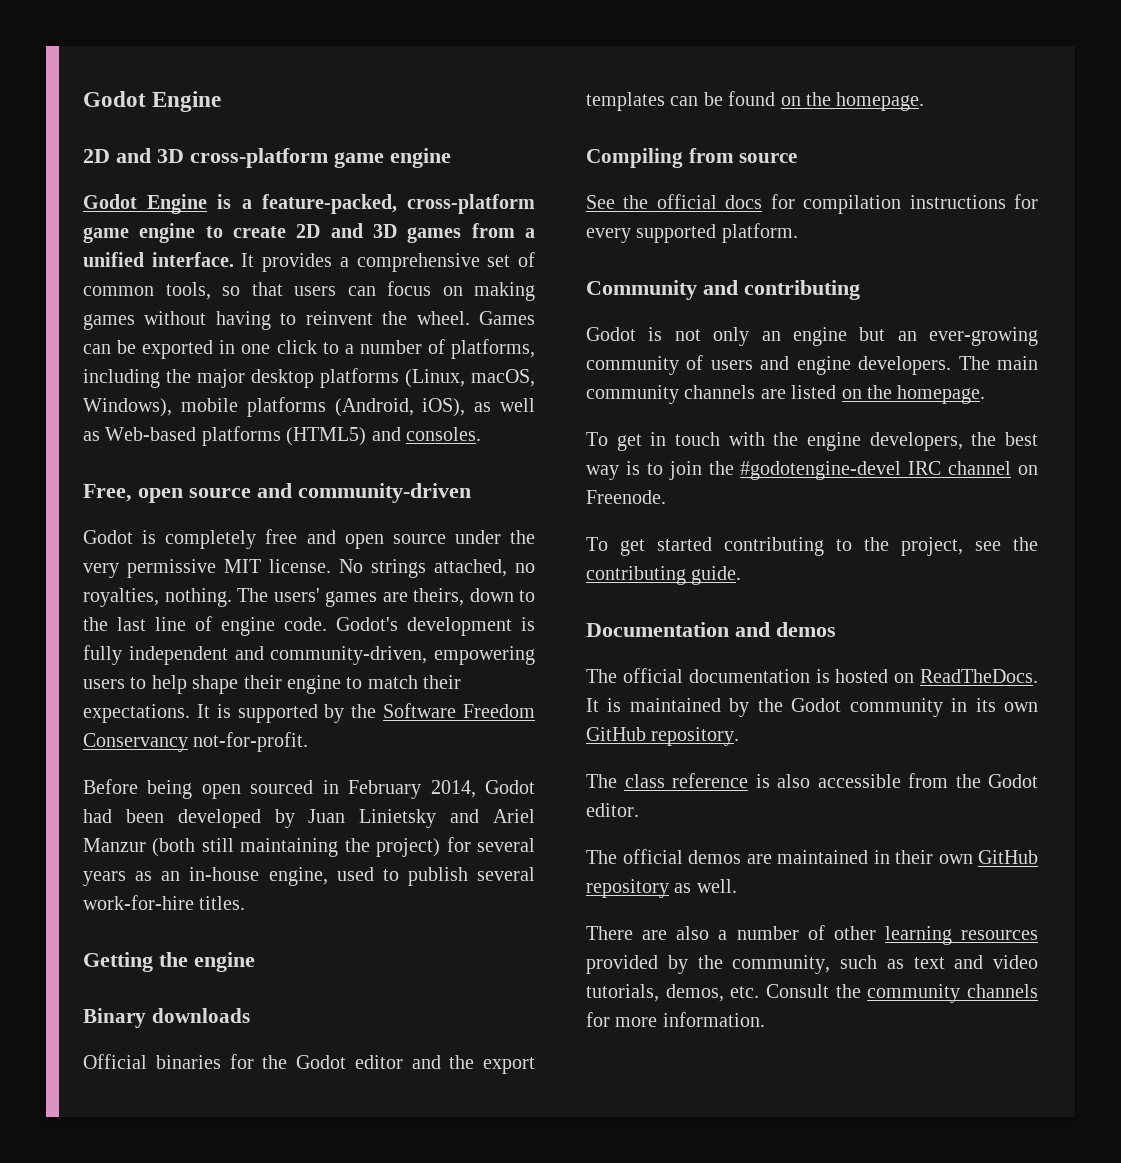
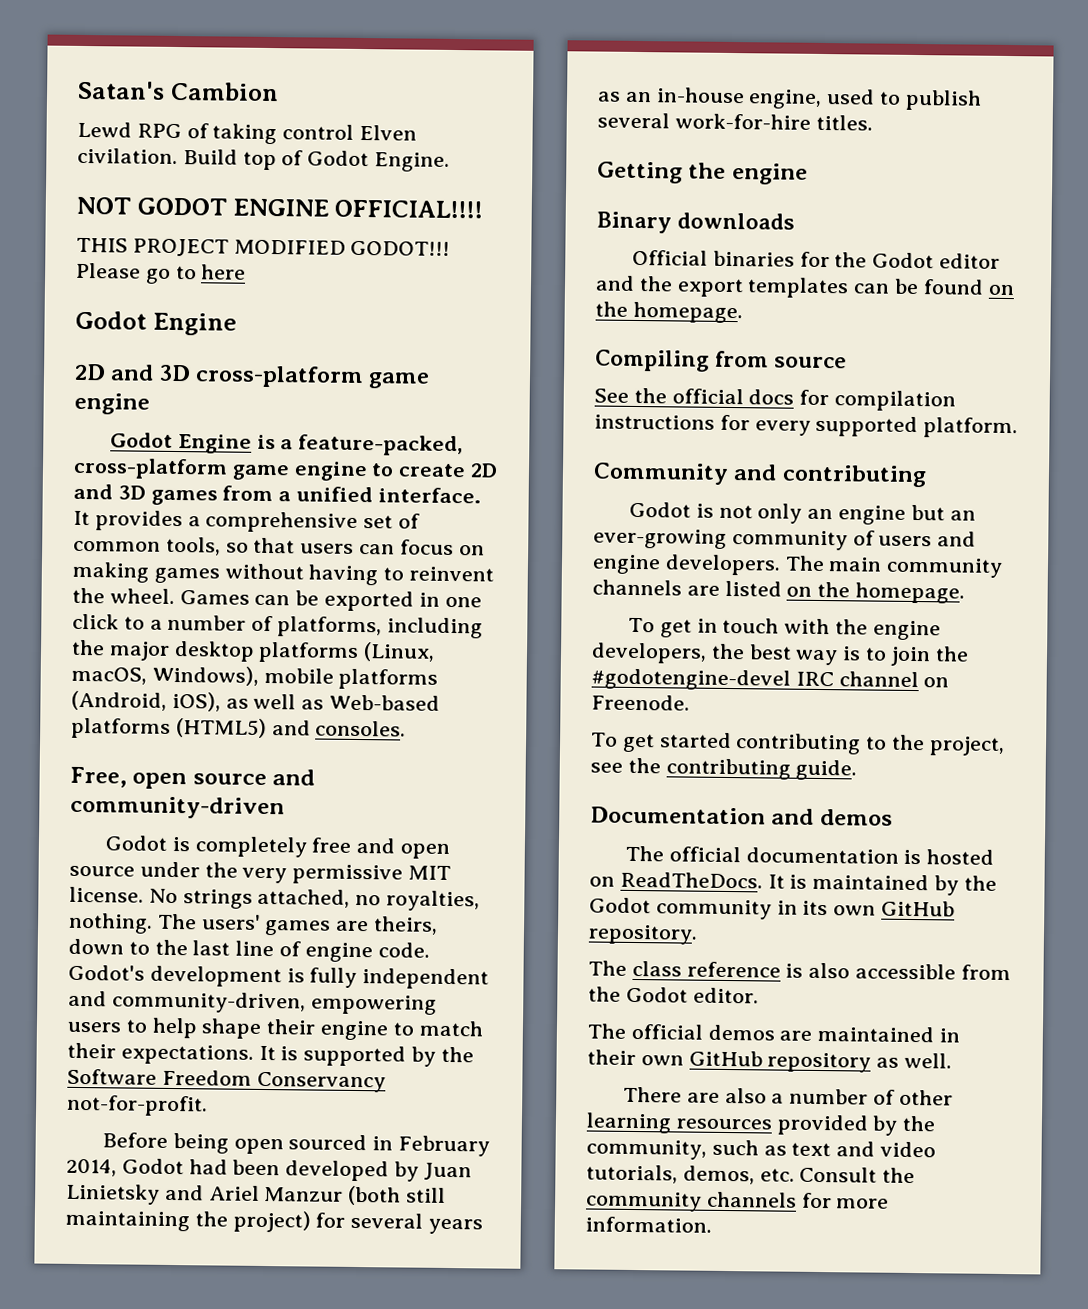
+ Satan's Cambion
+ Lewd RPG of taking control Elven civilation. Build top of Godot Engine.
+ NOT GODOT ENGINE OFFICIAL!!!!
+ THIS PROJECT MODIFIED GODOT!!! Please go to here

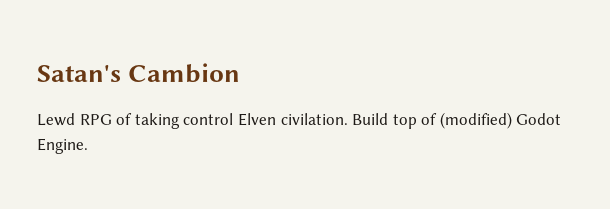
- Build top of Godot Engine.
+ Build top of (modified) Godot Engine.
- NOT GODOT ENGINE OFFICIAL!!!!
- THIS PROJECT MODIFIED GODOT!!! Please go to here
- Godot Engine
- 2D and 3D cross-platform game engine
- Godot Engine is a feature-packed, cross-platform game engine to create 2D and 3D games from a unified interface. It provides a comprehensive set of common tools, so that users can focus on making games without having to reinvent the wheel. Games can be exported in one click to a number of platforms, including the major desktop platforms (Linux, macOS, Windows), mobile platforms (Android, iOS), as well as Web-based platforms (HTML5) and consoles.
- Free, open source and community-driven
- Godot is completely free and open source under the very permissive MIT license. No strings attached, no royalties, nothing. The users' games are theirs, down to the last line of engine code. Godot's development is fully independent and community-driven, empowering users to help shape their engine to match their expectations. It is supported by the Software Freedom Conservancy not-for-profit.
- Before being open sourced in February 2014, Godot had been developed by Juan Linietsky and Ariel Manzur (both still maintaining the project) for several years as an in-house engine, used to publish several work-for-hire titles.
- Getting the engine
- Binary downloads
- Official binaries for the Godot editor and the export templates can be found on the homepage.
- Compiling from source
- See the official docs for compilation instructions for every supported platform.
- Community and contributing
- Godot is not only an engine but an ever-growing community of users and engine developers. The main community channels are listed on the homepage.
- To get in touch with the engine developers, the best way is to join the #godotengine-devel IRC channel on Freenode.
- To get started contributing to the project, see the contributing guide.
- Documentation and demos
- The official documentation is hosted on ReadTheDocs. It is maintained by the Godot community in its own GitHub repository.
- The class reference is also accessible from the Godot editor.
- The official demos are maintained in their own GitHub repository as well.
- There are also a number of other learning resources provided by the community, such as text and video tutorials, demos, etc. Consult the community channels for more information.

